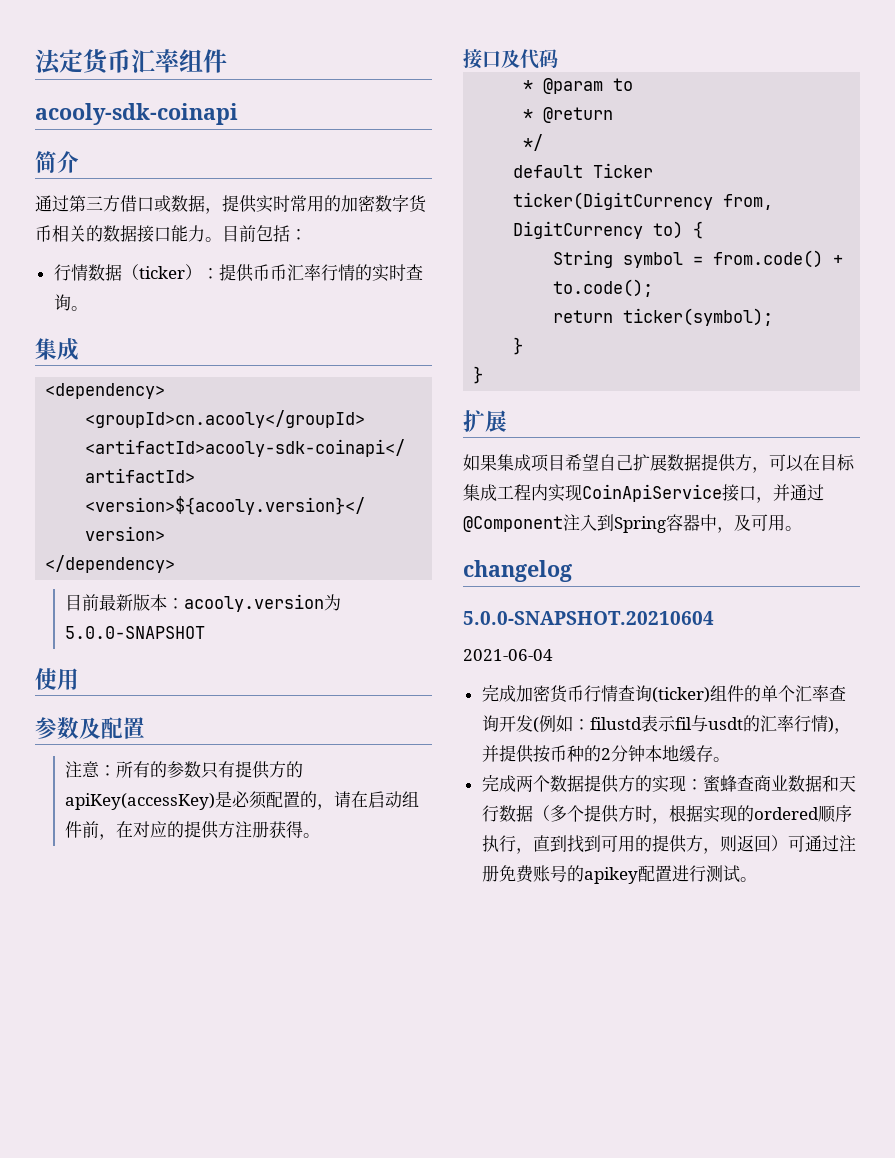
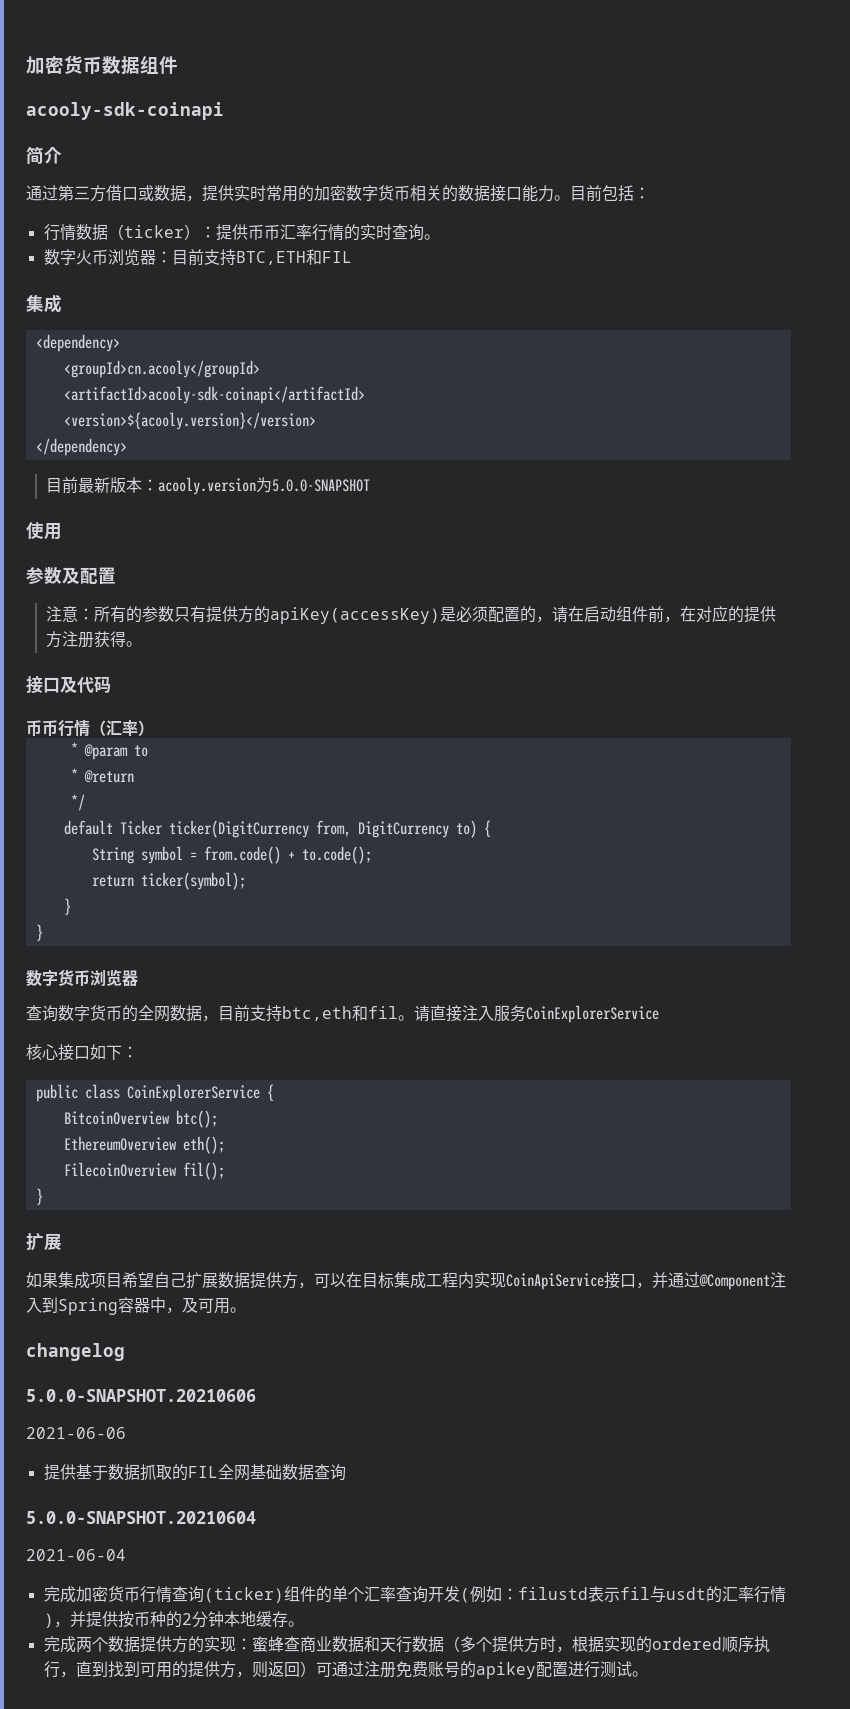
- 法定货币汇率组件
+ 加密货币数据组件
+ 数字火币浏览器：目前支持BTC,ETH和FIL
+ 币币行情（汇率）
+ 数字货币浏览器
+ 查询数字货币的全网数据，目前支持btc,eth和fil。请直接注入服务CoinExplorerService
+ 核心接口如下：
+ public class CoinExplorerService {
+ BitcoinOverview btc();
+ EthereumOverview eth();
+ FilecoinOverview fil();
+ }
+ 5.0.0-SNAPSHOT.20210606
+ 2021-06-06
+ 提供基于数据抓取的FIL全网基础数据查询

